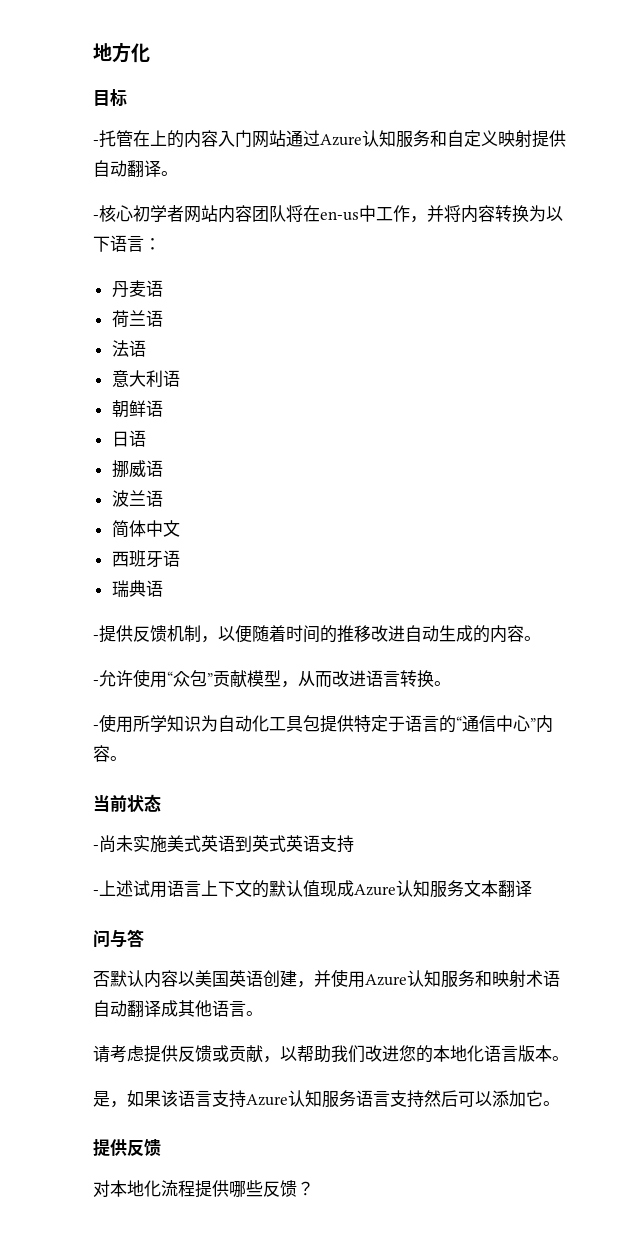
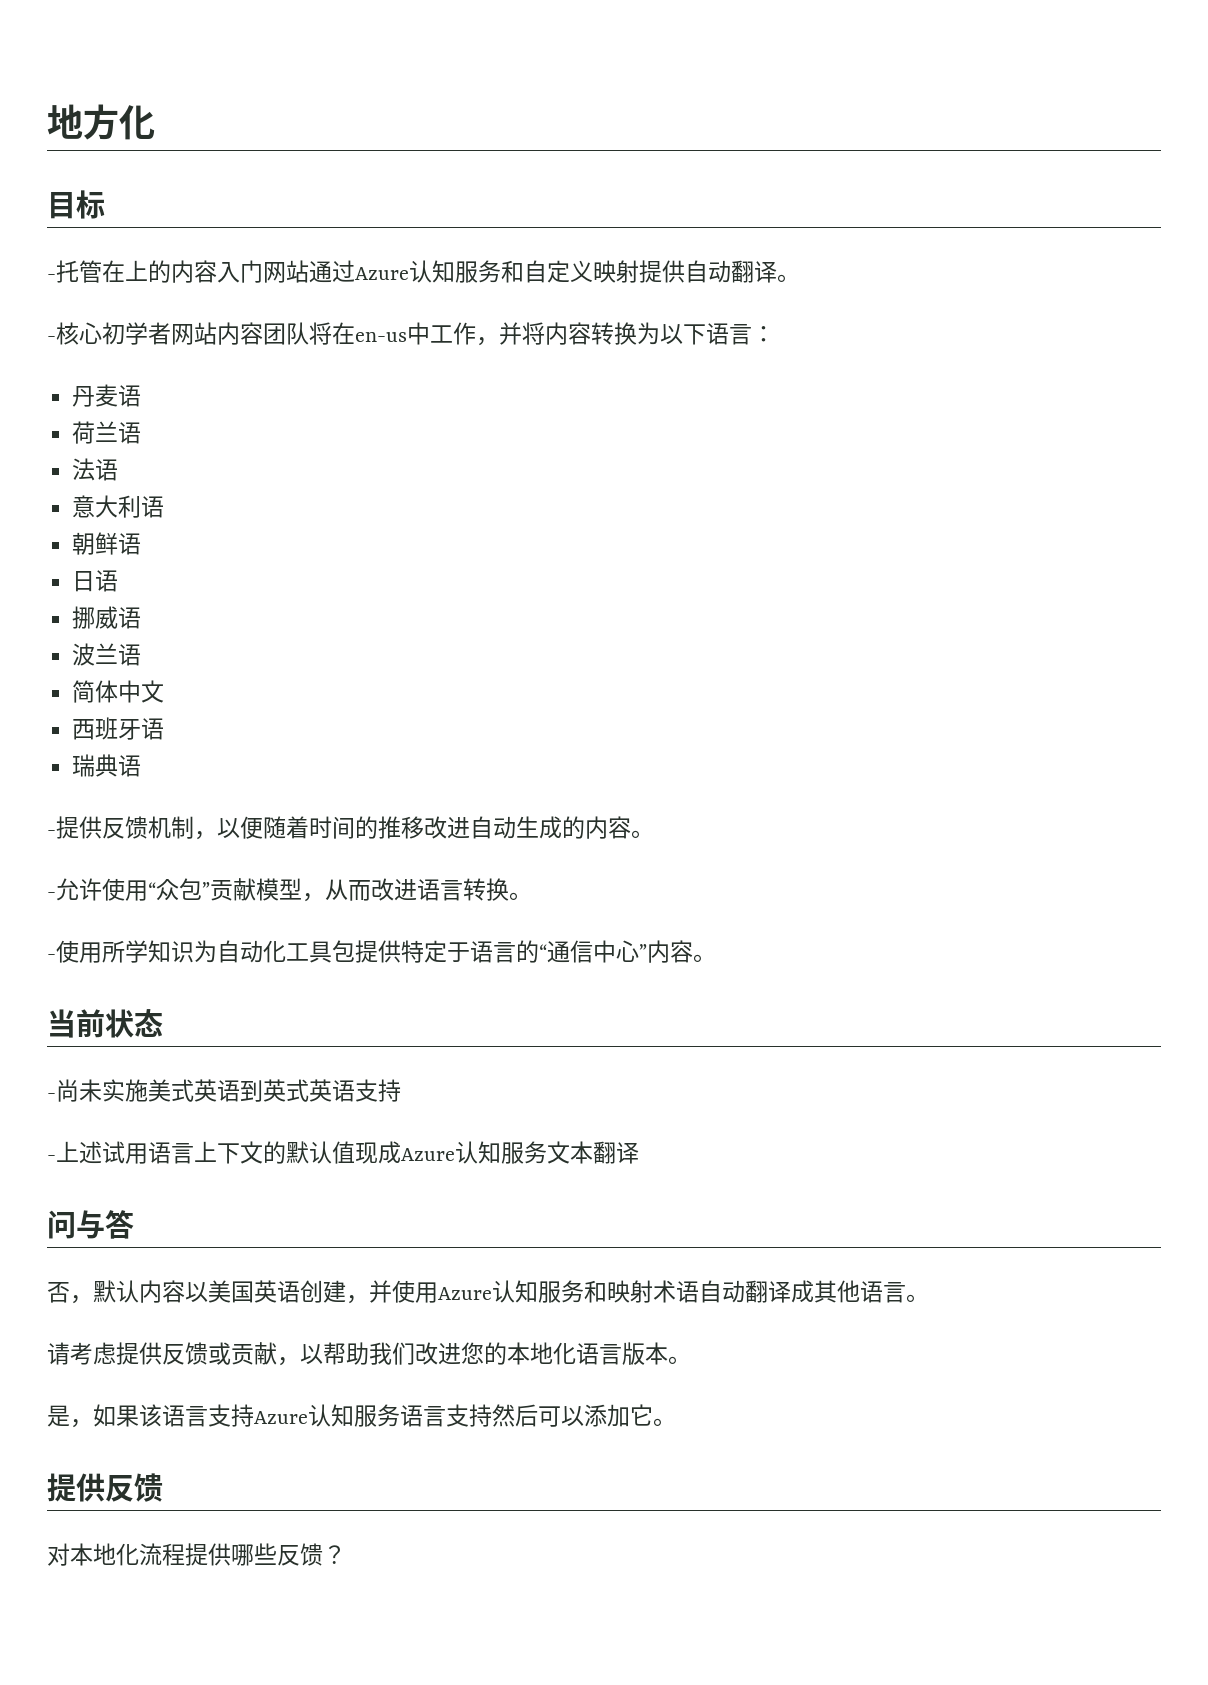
- 否默认内容以美国英语创建，并使用Azure认知服务和映射术语自动翻译成其他语言。
+ 否，默认内容以美国英语创建，并使用Azure认知服务和映射术语自动翻译成其他语言。

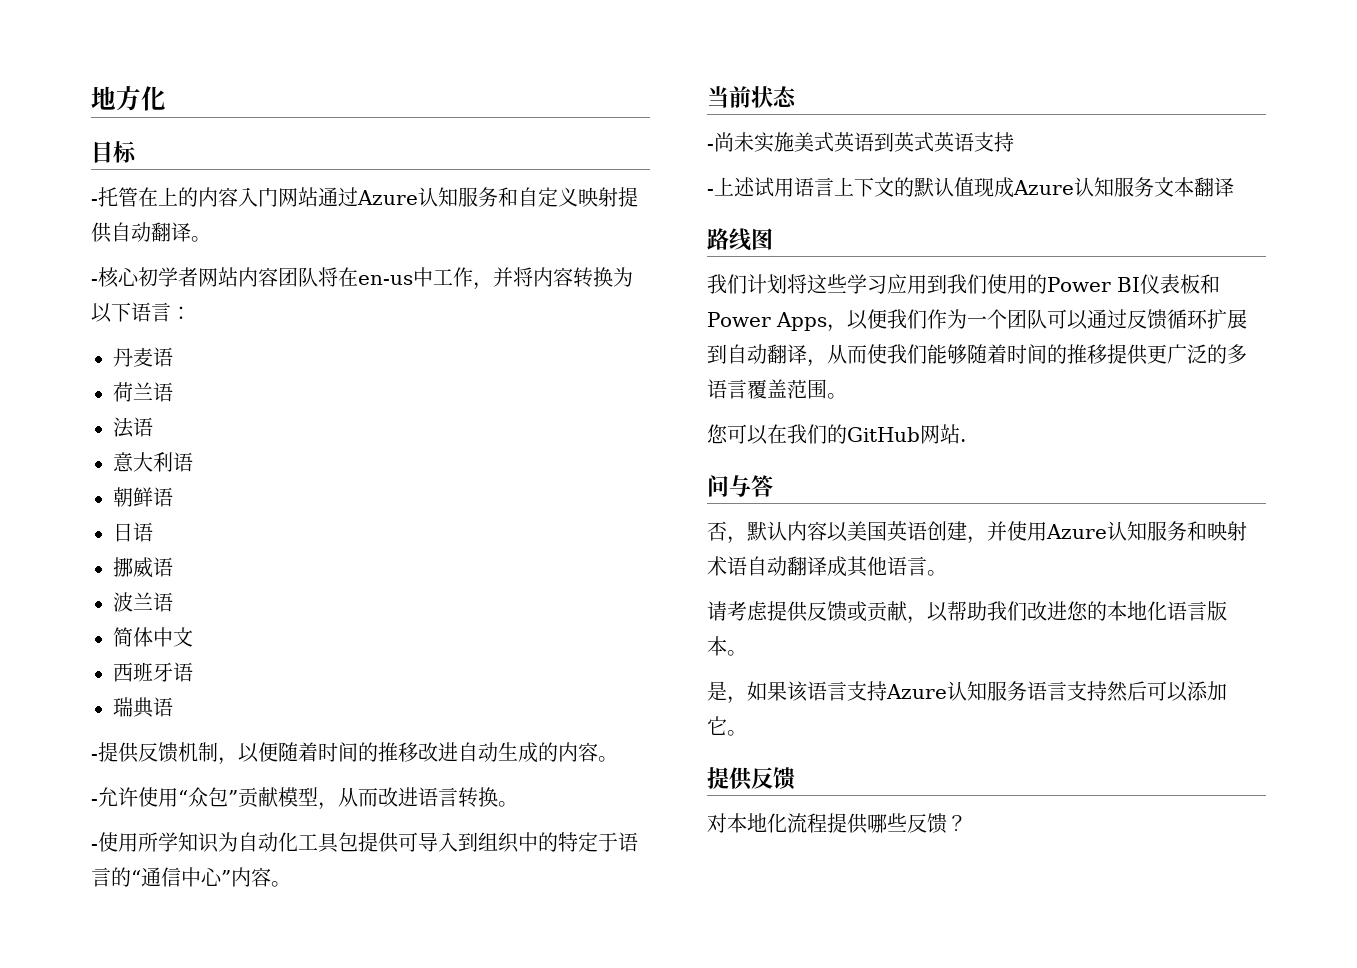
- -使用所学知识为自动化工具包提供特定于语言的“通信中心”内容。
+ -使用所学知识为自动化工具包提供可导入到组织中的特定于语言的“通信中心”内容。
+ 路线图
+ 我们计划将这些学习应用到我们使用的Power BI仪表板和Power Apps，以便我们作为一个团队可以通过反馈循环扩展到自动翻译，从而使我们能够随着时间的推移提供更广泛的多语言覆盖范围。
+ 您可以在我们的GitHub网站.

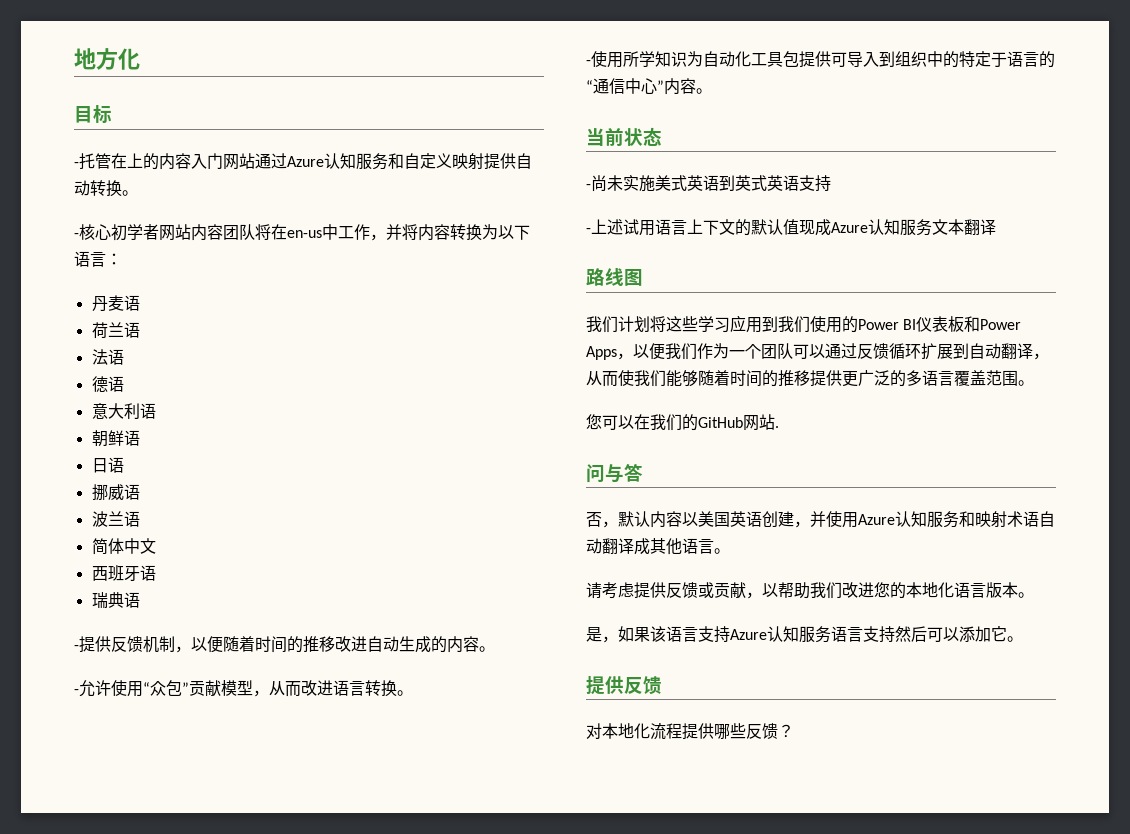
- -托管在上的内容入门网站通过Azure认知服务和自定义映射提供自动翻译。
+ -托管在上的内容入门网站通过Azure认知服务和自定义映射提供自动转换。
+ 德语

